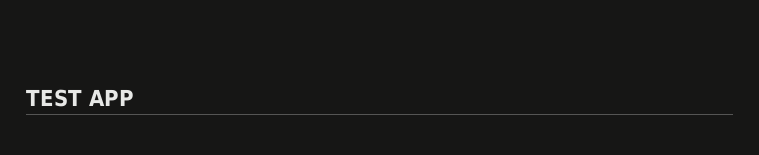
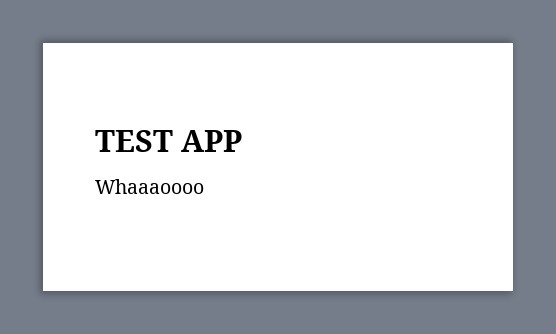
+ Whaaaoooo

